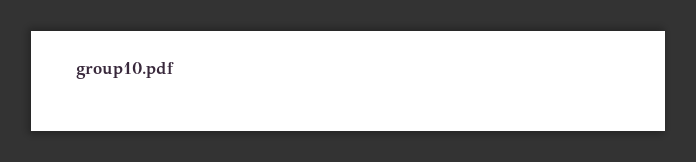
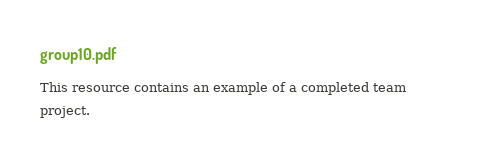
+ This resource contains an example of a completed team project.

